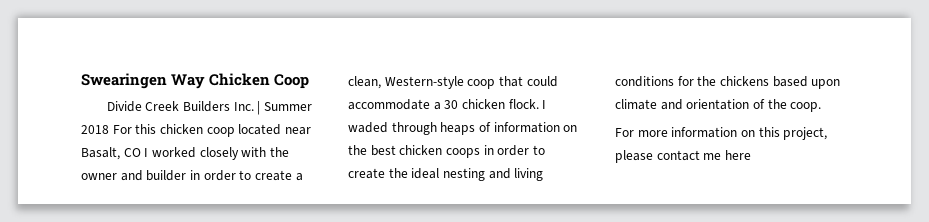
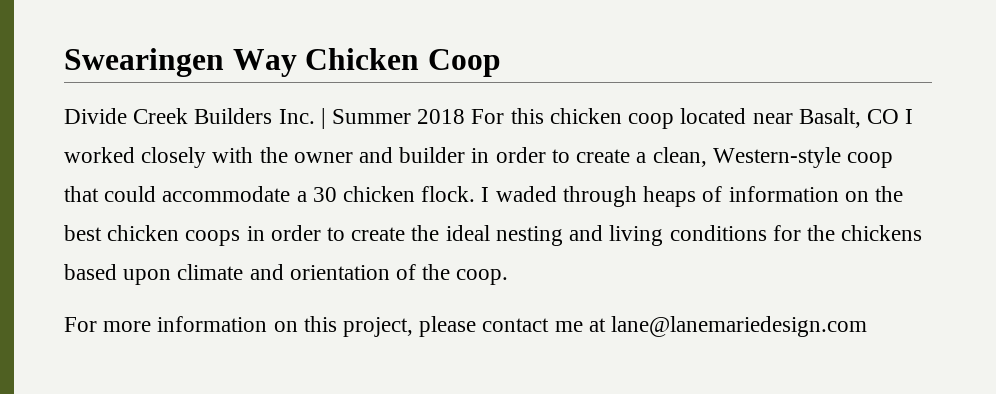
- For more information on this project, please contact me here
+ For more information on this project, please contact me at lane@lanemariedesign.com

